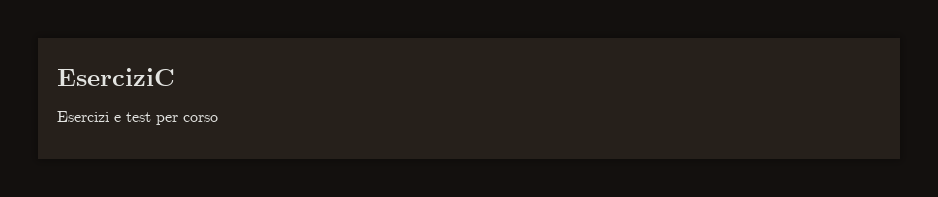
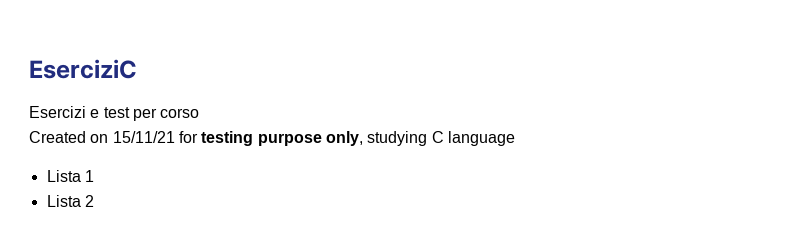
+ Created on 15/11/21 for testing purpose only, studying C language
+ Lista 1
+ Lista 2

